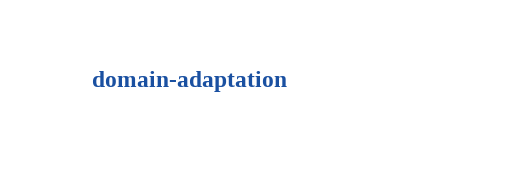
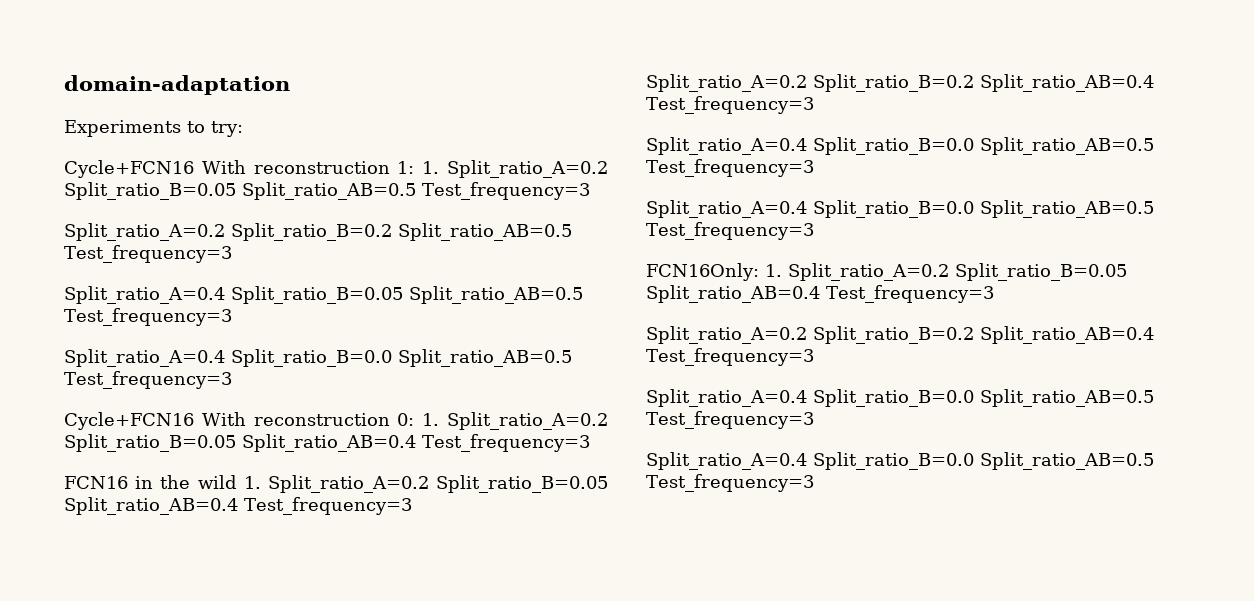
+ Experiments to try:
+ Cycle+FCN16 With reconstruction 1: 1. Split_ratio_A=0.2 Split_ratio_B=0.05 Split_ratio_AB=0.5 Test_frequency=3
+ Split_ratio_A=0.2 Split_ratio_B=0.2 Split_ratio_AB=0.5 Test_frequency=3
+ Split_ratio_A=0.4 Split_ratio_B=0.05 Split_ratio_AB=0.5 Test_frequency=3
+ Split_ratio_A=0.4 Split_ratio_B=0.0 Split_ratio_AB=0.5 Test_frequency=3
+ Cycle+FCN16 With reconstruction 0: 1. Split_ratio_A=0.2 Split_ratio_B=0.05 Split_ratio_AB=0.4 Test_frequency=3
+ FCN16 in the wild 1. Split_ratio_A=0.2 Split_ratio_B=0.05 Split_ratio_AB=0.4 Test_frequency=3
+ Split_ratio_A=0.2 Split_ratio_B=0.2 Split_ratio_AB=0.4 Test_frequency=3
+ Split_ratio_A=0.4 Split_ratio_B=0.0 Split_ratio_AB=0.5 Test_frequency=3
+ Split_ratio_A=0.4 Split_ratio_B=0.0 Split_ratio_AB=0.5 Test_frequency=3
+ FCN16Only: 1. Split_ratio_A=0.2 Split_ratio_B=0.05 Split_ratio_AB=0.4 Test_frequency=3
+ Split_ratio_A=0.2 Split_ratio_B=0.2 Split_ratio_AB=0.4 Test_frequency=3
+ Split_ratio_A=0.4 Split_ratio_B=0.0 Split_ratio_AB=0.5 Test_frequency=3
+ Split_ratio_A=0.4 Split_ratio_B=0.0 Split_ratio_AB=0.5 Test_frequency=3

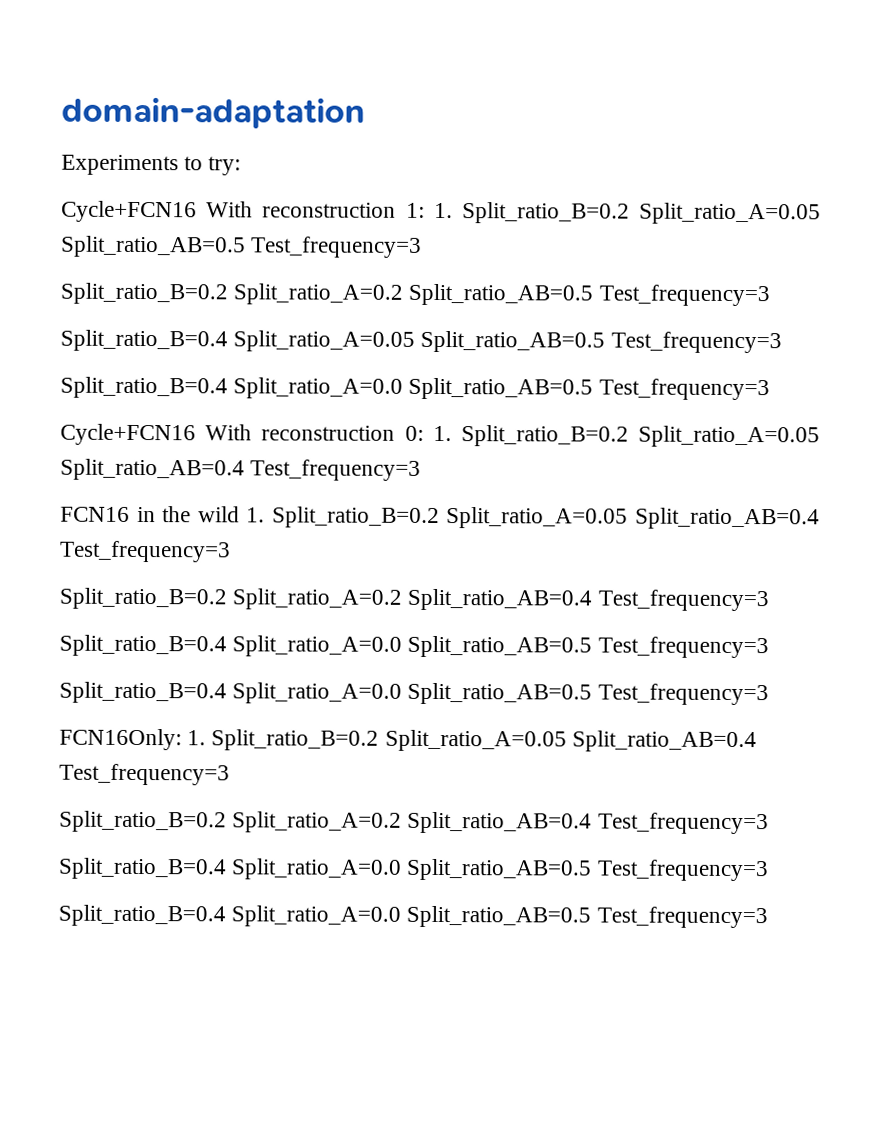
- Cycle+FCN16 With reconstruction 1: 1. Split_ratio_A=0.2 Split_ratio_B=0.05 Split_ratio_AB=0.5 Test_frequency=3
- Split_ratio_A=0.2 Split_ratio_B=0.2 Split_ratio_AB=0.5 Test_frequency=3
- Split_ratio_A=0.4 Split_ratio_B=0.05 Split_ratio_AB=0.5 Test_frequency=3
- Split_ratio_A=0.4 Split_ratio_B=0.0 Split_ratio_AB=0.5 Test_frequency=3
+ Cycle+FCN16 With reconstruction 1: 1. Split_ratio_B=0.2 Split_ratio_A=0.05 Split_ratio_AB=0.5 Test_frequency=3
+ Split_ratio_B=0.2 Split_ratio_A=0.2 Split_ratio_AB=0.5 Test_frequency=3
+ Split_ratio_B=0.4 Split_ratio_A=0.05 Split_ratio_AB=0.5 Test_frequency=3
+ Split_ratio_B=0.4 Split_ratio_A=0.0 Split_ratio_AB=0.5 Test_frequency=3
- Cycle+FCN16 With reconstruction 0: 1. Split_ratio_A=0.2 Split_ratio_B=0.05 Split_ratio_AB=0.4 Test_frequency=3
+ Cycle+FCN16 With reconstruction 0: 1. Split_ratio_B=0.2 Split_ratio_A=0.05 Split_ratio_AB=0.4 Test_frequency=3
- FCN16 in the wild 1. Split_ratio_A=0.2 Split_ratio_B=0.05 Split_ratio_AB=0.4 Test_frequency=3
- Split_ratio_A=0.2 Split_ratio_B=0.2 Split_ratio_AB=0.4 Test_frequency=3
- Split_ratio_A=0.4 Split_ratio_B=0.0 Split_ratio_AB=0.5 Test_frequency=3
- Split_ratio_A=0.4 Split_ratio_B=0.0 Split_ratio_AB=0.5 Test_frequency=3
+ FCN16 in the wild 1. Split_ratio_B=0.2 Split_ratio_A=0.05 Split_ratio_AB=0.4 Test_frequency=3
+ Split_ratio_B=0.2 Split_ratio_A=0.2 Split_ratio_AB=0.4 Test_frequency=3
+ Split_ratio_B=0.4 Split_ratio_A=0.0 Split_ratio_AB=0.5 Test_frequency=3
+ Split_ratio_B=0.4 Split_ratio_A=0.0 Split_ratio_AB=0.5 Test_frequency=3
- FCN16Only: 1. Split_ratio_A=0.2 Split_ratio_B=0.05 Split_ratio_AB=0.4 Test_frequency=3
- Split_ratio_A=0.2 Split_ratio_B=0.2 Split_ratio_AB=0.4 Test_frequency=3
- Split_ratio_A=0.4 Split_ratio_B=0.0 Split_ratio_AB=0.5 Test_frequency=3
- Split_ratio_A=0.4 Split_ratio_B=0.0 Split_ratio_AB=0.5 Test_frequency=3
+ FCN16Only: 1. Split_ratio_B=0.2 Split_ratio_A=0.05 Split_ratio_AB=0.4 Test_frequency=3
+ Split_ratio_B=0.2 Split_ratio_A=0.2 Split_ratio_AB=0.4 Test_frequency=3
+ Split_ratio_B=0.4 Split_ratio_A=0.0 Split_ratio_AB=0.5 Test_frequency=3
+ Split_ratio_B=0.4 Split_ratio_A=0.0 Split_ratio_AB=0.5 Test_frequency=3

